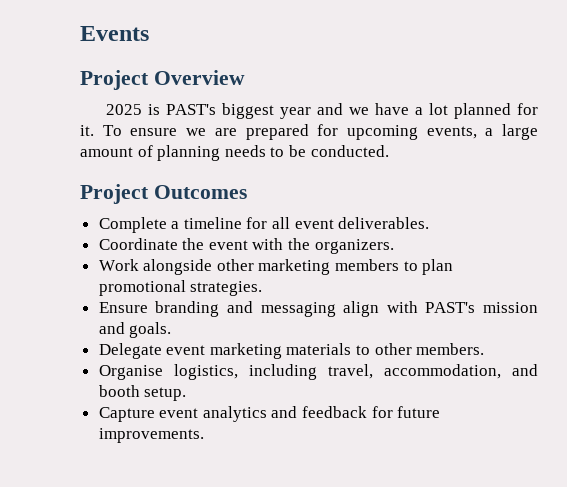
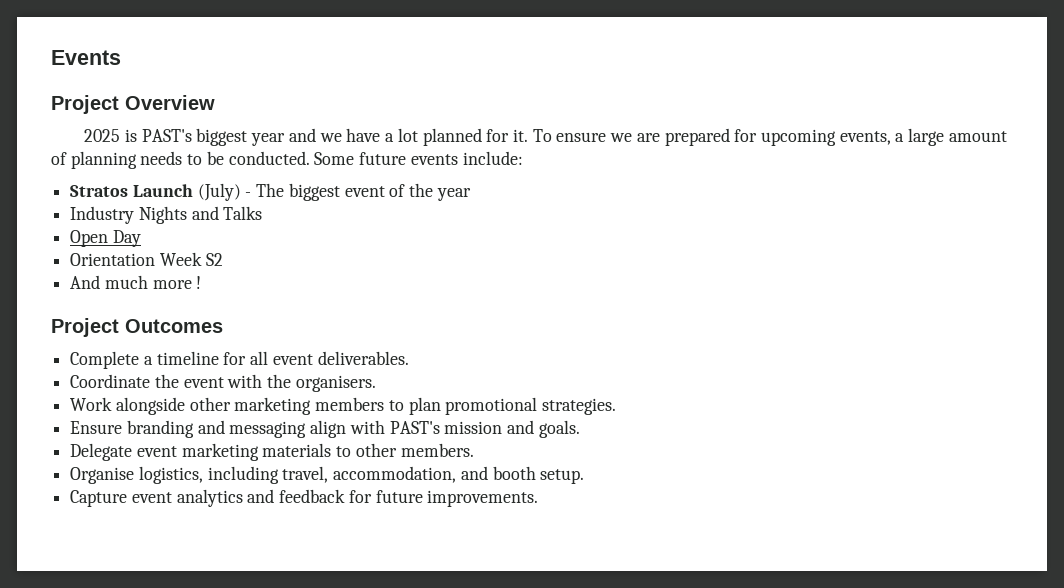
+ Some future events include:
+ Stratos Launch (July) - The biggest event of the year
+ Industry Nights and Talks
+ Open Day
+ Orientation Week S2
+ And much more !
- Coordinate the event with the organizers.
+ Coordinate the event with the organisers.

